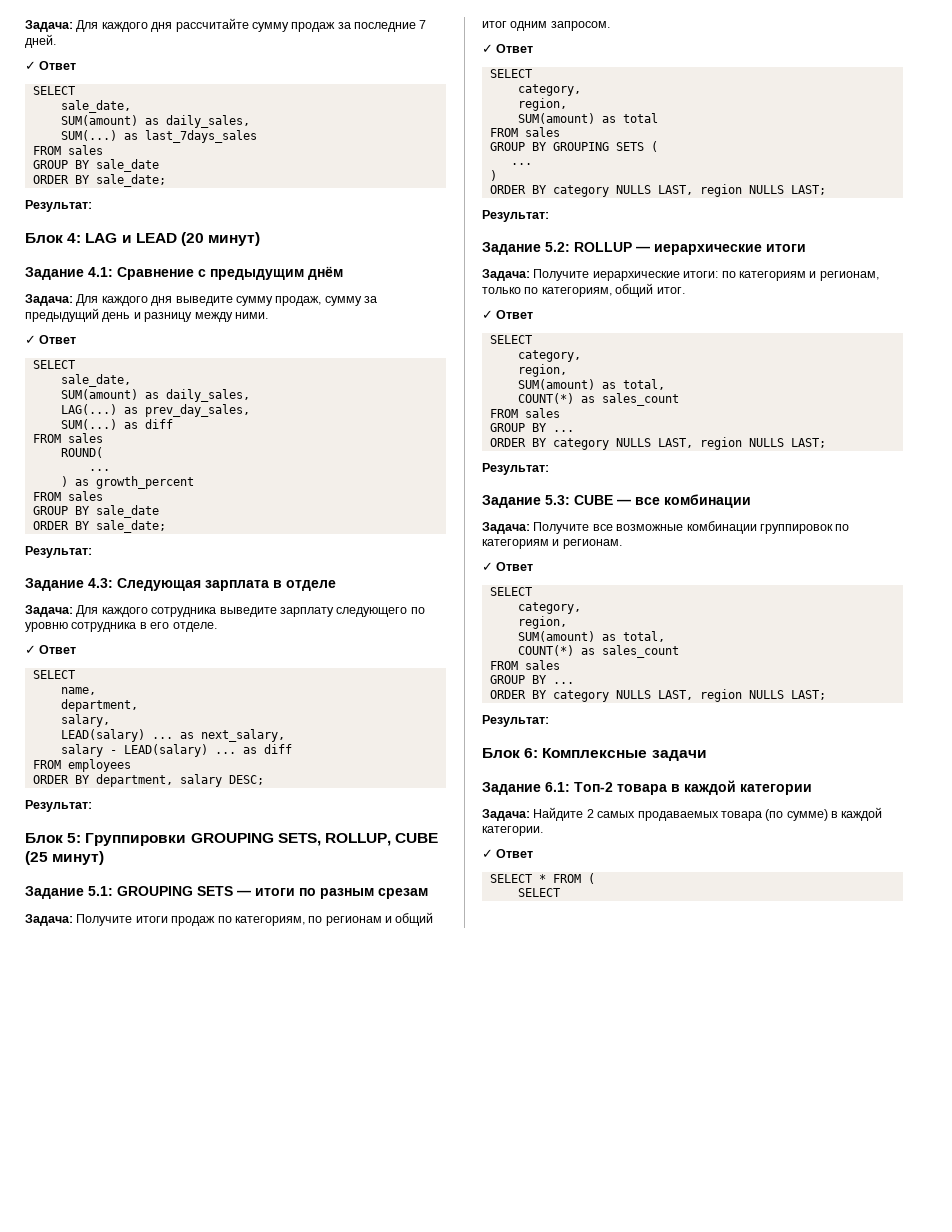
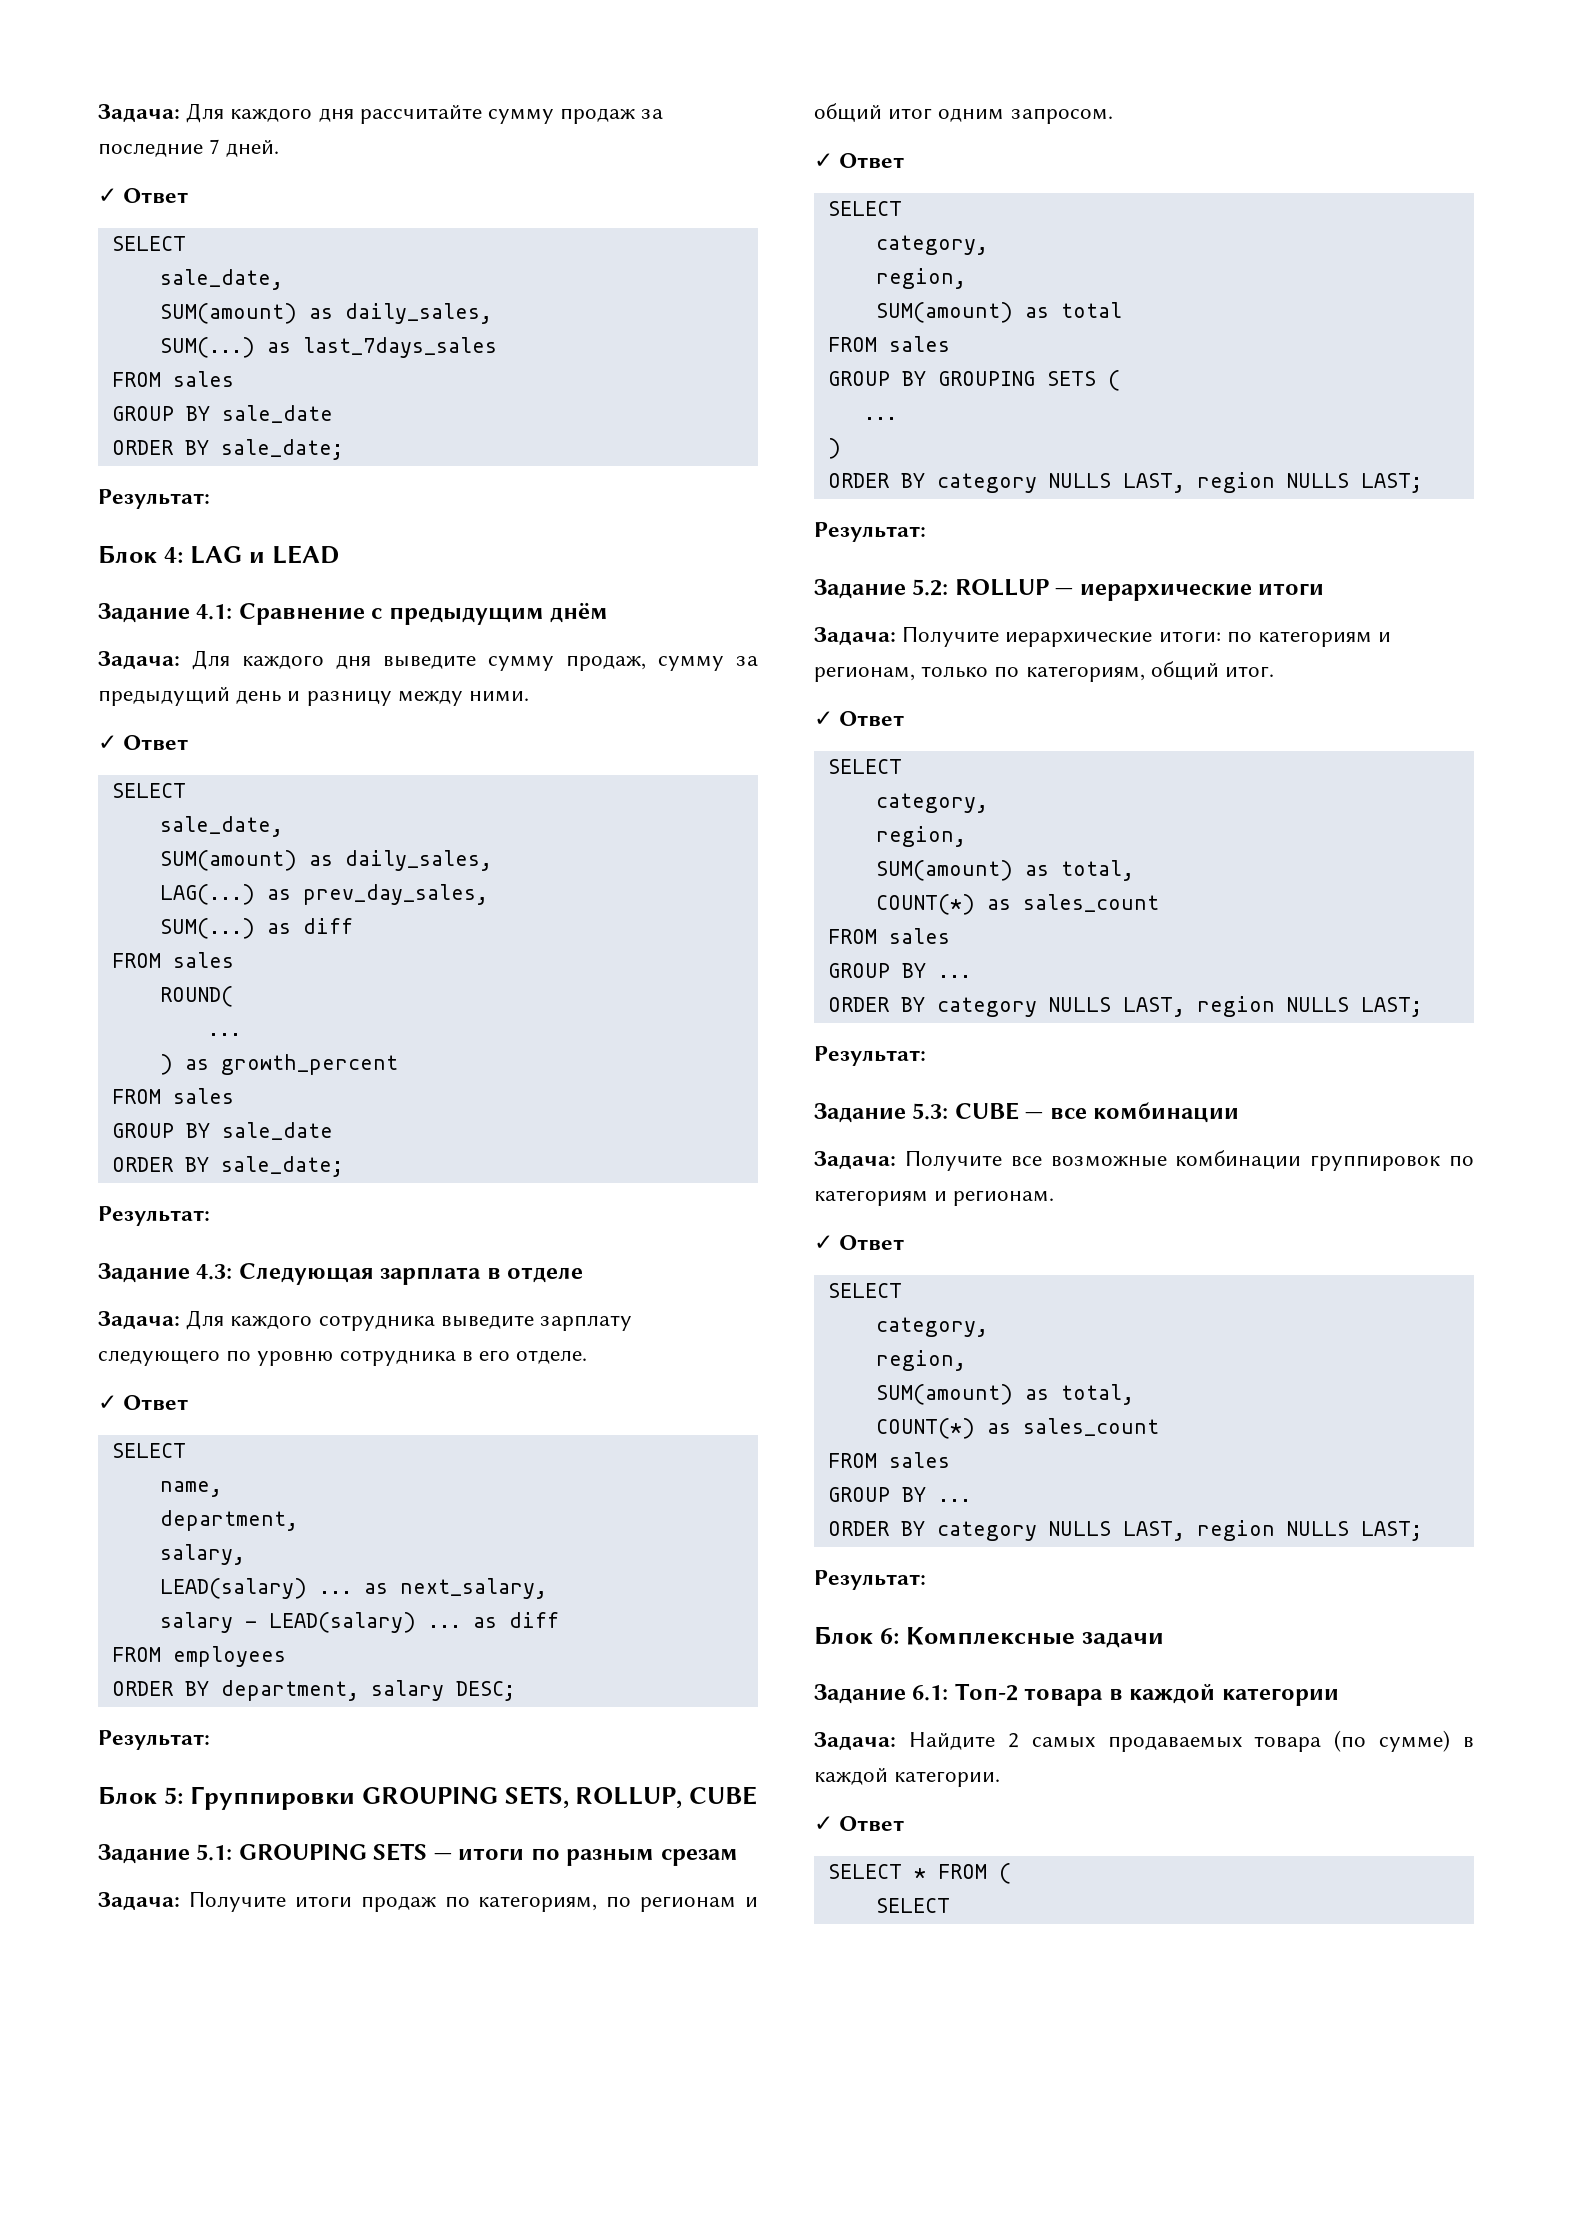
- Блок 4: LAG и LEAD (20 минут)
+ Блок 4: LAG и LEAD
- Блок 5: Группировки GROUPING SETS, ROLLUP, CUBE (25 минут)
+ Блок 5: Группировки GROUPING SETS, ROLLUP, CUBE

